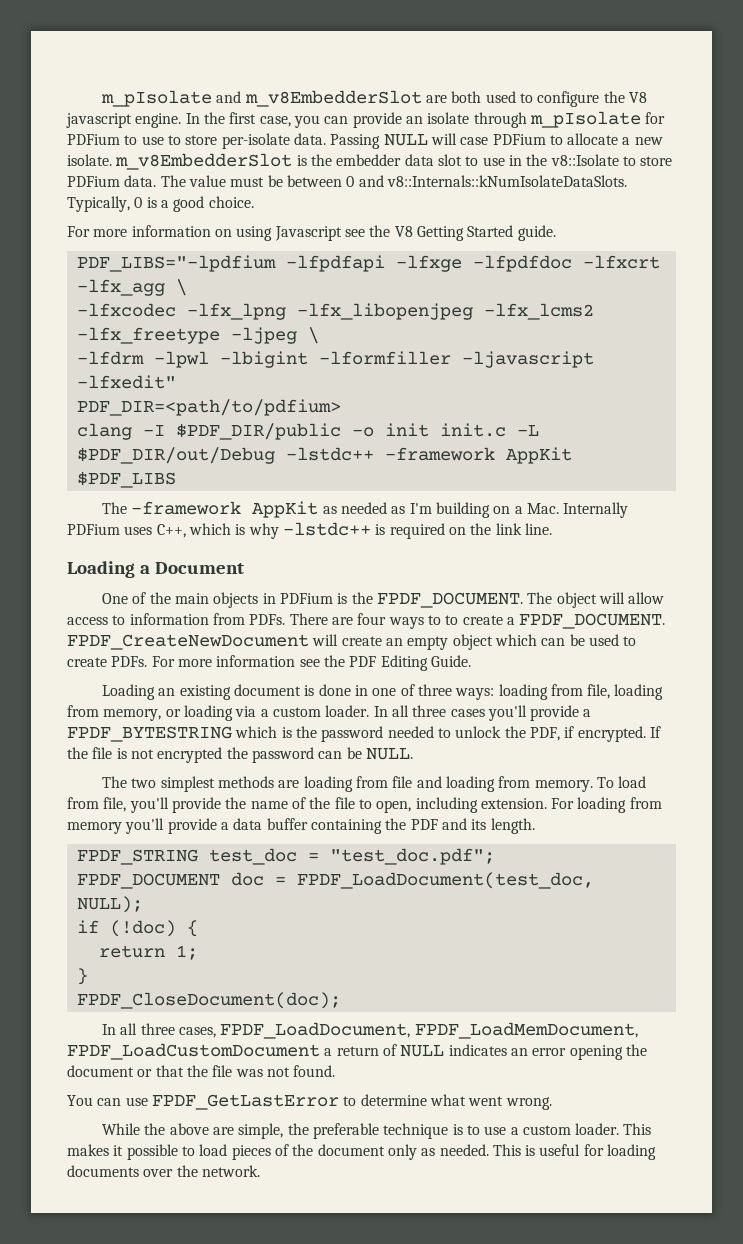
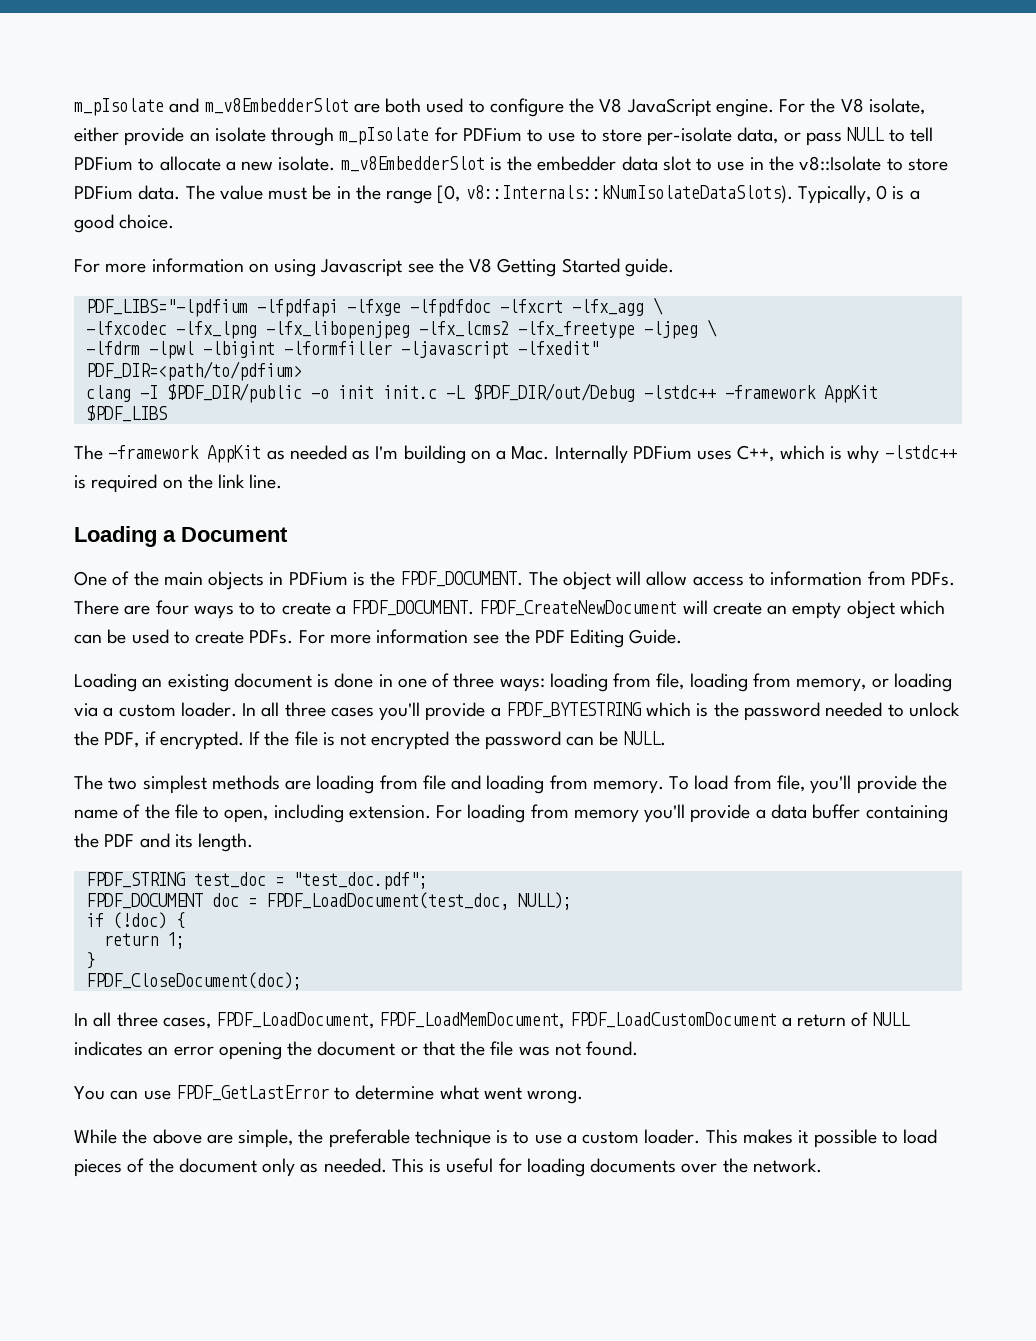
- m_pIsolate and m_v8EmbedderSlot are both used to configure the V8 javascript engine. In the first case, you can provide an isolate through m_pIsolate for PDFium to use to store per-isolate data. Passing NULL will case PDFium to allocate a new isolate. m_v8EmbedderSlot is the embedder data slot to use in the v8::Isolate to store PDFium data.
+ m_pIsolate and m_v8EmbedderSlot are both used to configure the V8 JavaScript engine. For the V8 isolate, either provide an isolate through m_pIsolate for PDFium to use to store per-isolate data, or pass NULL to tell PDFium to allocate a new isolate. m_v8EmbedderSlot is the embedder data slot to use in the v8::Isolate to store PDFium data.
- The value must be between 0 and v8::Internals::kNumIsolateDataSlots.
+ The value must be in the range [0, v8::Internals::kNumIsolateDataSlots).

